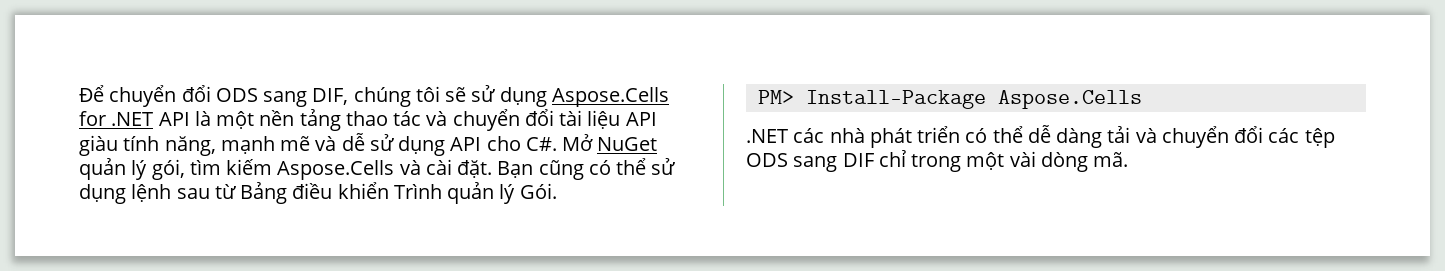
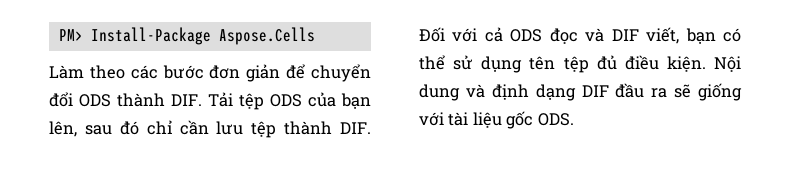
- Để chuyển đổi ODS sang DIF, chúng tôi sẽ sử dụng Aspose.Cells for .NET API là một nền tảng thao tác và chuyển đổi tài liệu API giàu tính năng, mạnh mẽ và dễ sử dụng API cho C#. Mở NuGet quản lý gói, tìm kiếm Aspose.Cells và cài đặt. Bạn cũng có thể sử dụng lệnh sau từ Bảng điều khiển Trình quản lý Gói.
  PM> Install-Package Aspose.Cells
- .NET các nhà phát triển có thể dễ dàng tải và chuyển đổi các tệp ODS sang DIF chỉ trong một vài dòng mã.
+ Làm theo các bước đơn giản để chuyển đổi ODS thành DIF. Tải tệp ODS của bạn lên, sau đó chỉ cần lưu tệp thành DIF. Đối với cả ODS đọc và DIF viết, bạn có thể sử dụng tên tệp đủ điều kiện. Nội dung và định dạng DIF đầu ra sẽ giống với tài liệu gốc ODS.

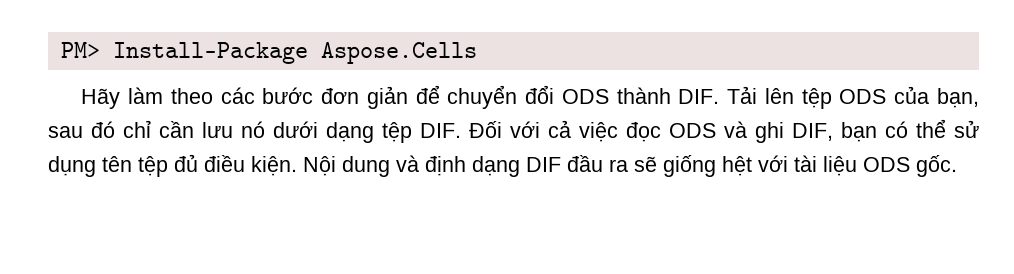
- Làm theo các bước đơn giản để chuyển đổi ODS thành DIF. Tải tệp ODS của bạn lên, sau đó chỉ cần lưu tệp thành DIF. Đối với cả ODS đọc và DIF viết, bạn có thể sử dụng tên tệp đủ điều kiện.
+ Hãy làm theo các bước đơn giản để chuyển đổi ODS thành DIF. Tải lên tệp ODS của bạn, sau đó chỉ cần lưu nó dưới dạng tệp DIF. Đối với cả việc đọc ODS và ghi DIF, bạn có thể sử dụng tên tệp đủ điều kiện.
- Nội dung và định dạng DIF đầu ra sẽ giống với tài liệu gốc ODS.
+ Nội dung và định dạng DIF đầu ra sẽ giống hệt với tài liệu ODS gốc.

